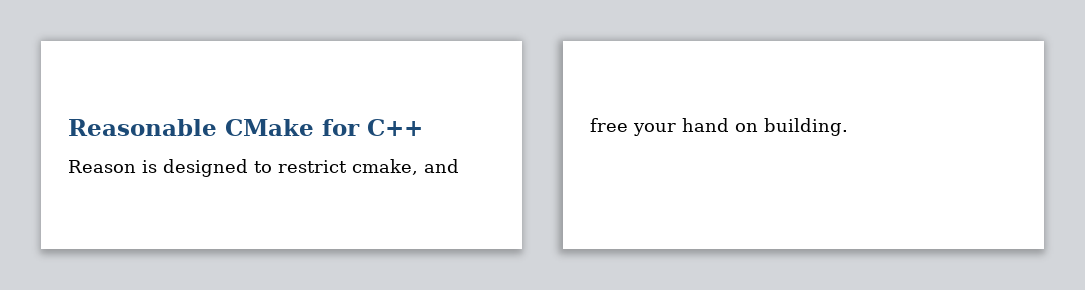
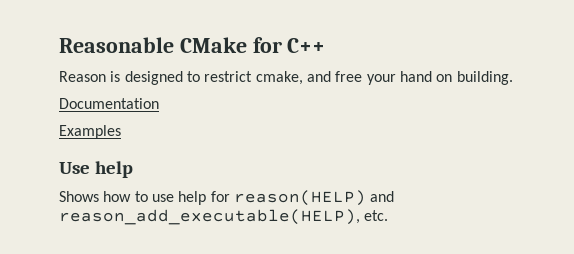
+ Documentation
+ Examples
+ Use help
+ Shows how to use help for reason(HELP) and reason_add_executable(HELP), etc.

